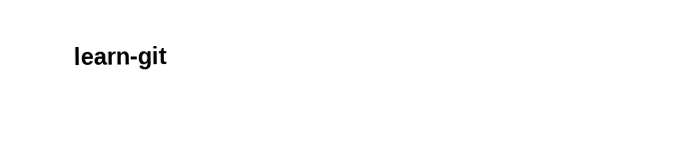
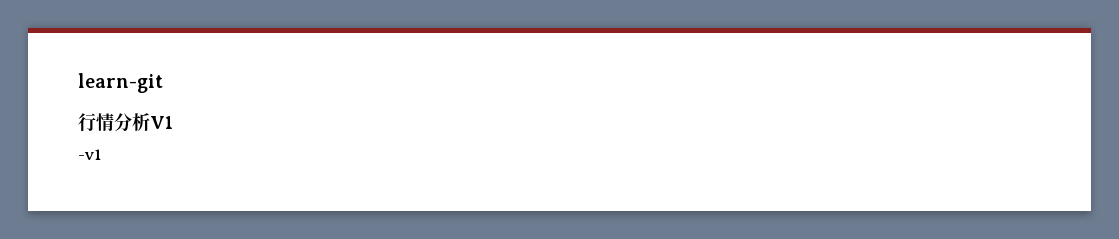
+ 行情分析V1
+ -v1

